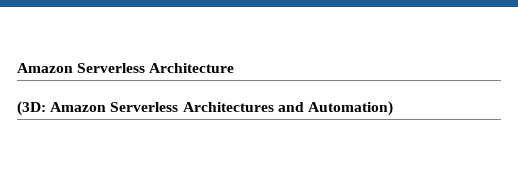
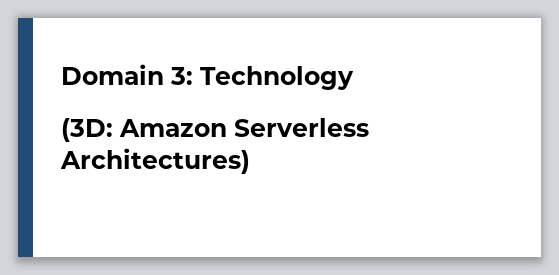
- Amazon Serverless Architecture
+ Domain 3: Technology
- (3D: Amazon Serverless Architectures and Automation)
+ (3D: Amazon Serverless Architectures)

